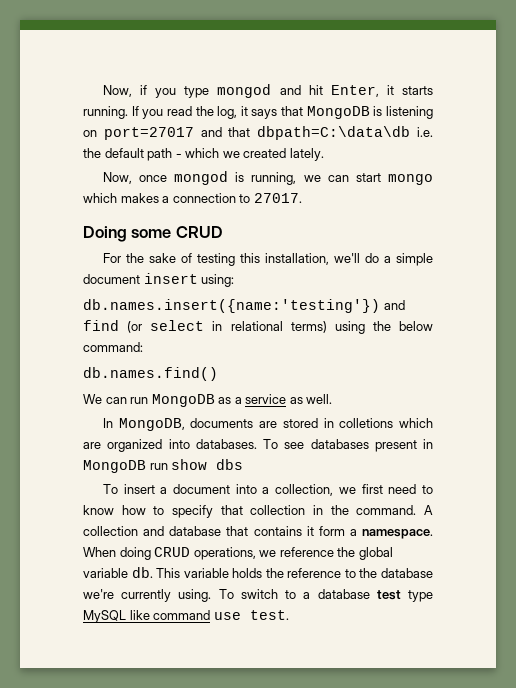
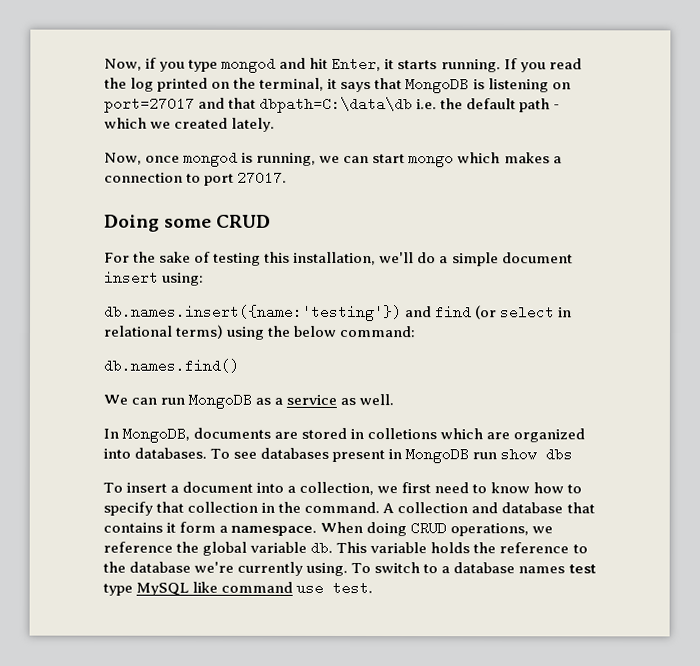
- If you read the log, it says that MongoDB is listening on port=27017 and that dbpath=C:\data\db i.e. the default path - which we created lately.
+ If you read the log printed on the terminal, it says that MongoDB is listening on port=27017 and that dbpath=C:\data\db i.e. the default path - which we created lately.
- Now, once mongod is running, we can start mongo which makes a connection to 27017.
+ Now, once mongod is running, we can start mongo which makes a connection to port 27017.
- To switch to a database test type MySQL like command use test.
+ To switch to a database names test type MySQL like command use test.

